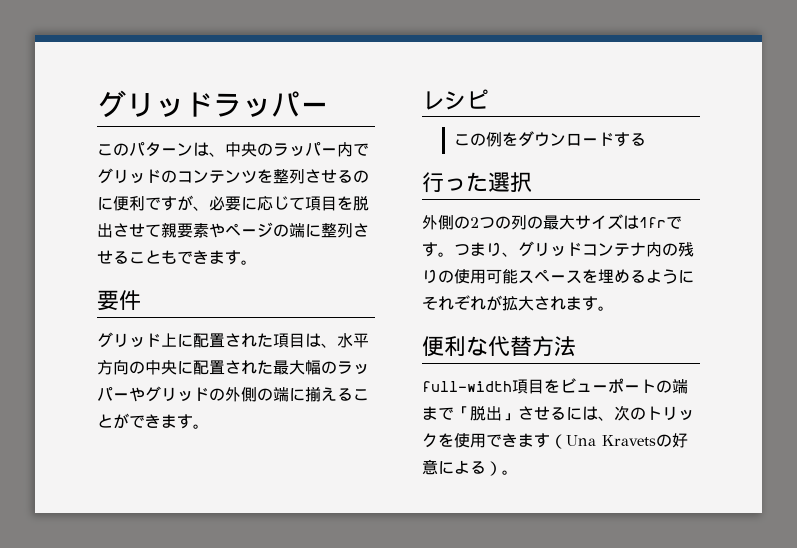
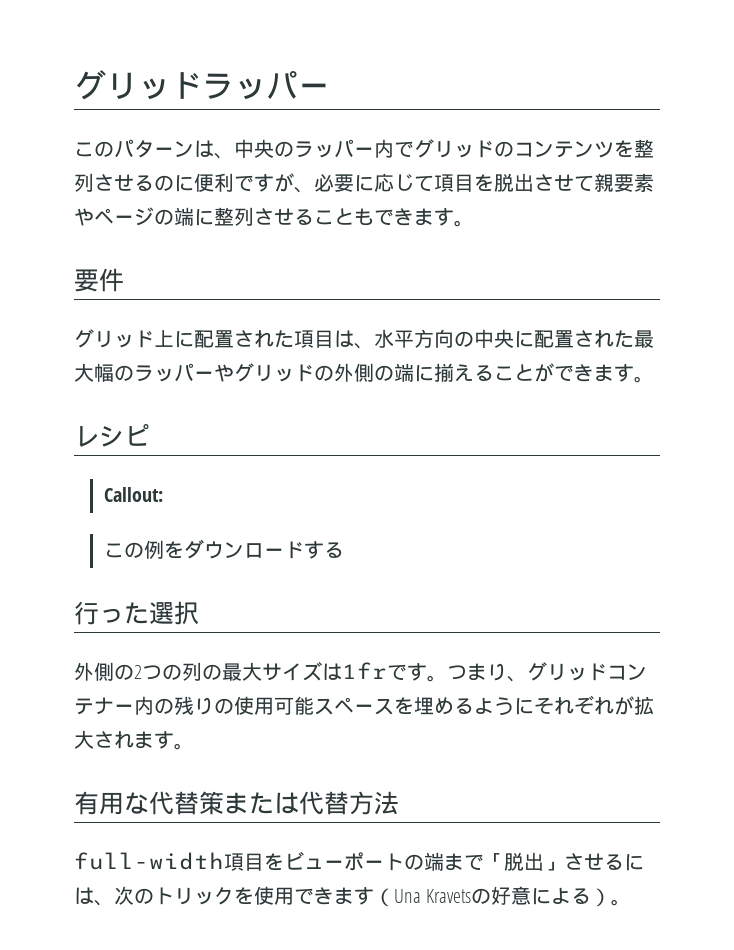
+ Callout:
- つまり、グリッドコンテナ内の残りの使用可能スペースを埋めるようにそれぞれが拡大されます。
+ つまり、グリッドコンテナー内の残りの使用可能スペースを埋めるようにそれぞれが拡大されます。
- 便利な代替方法
+ 有用な代替策または代替方法

